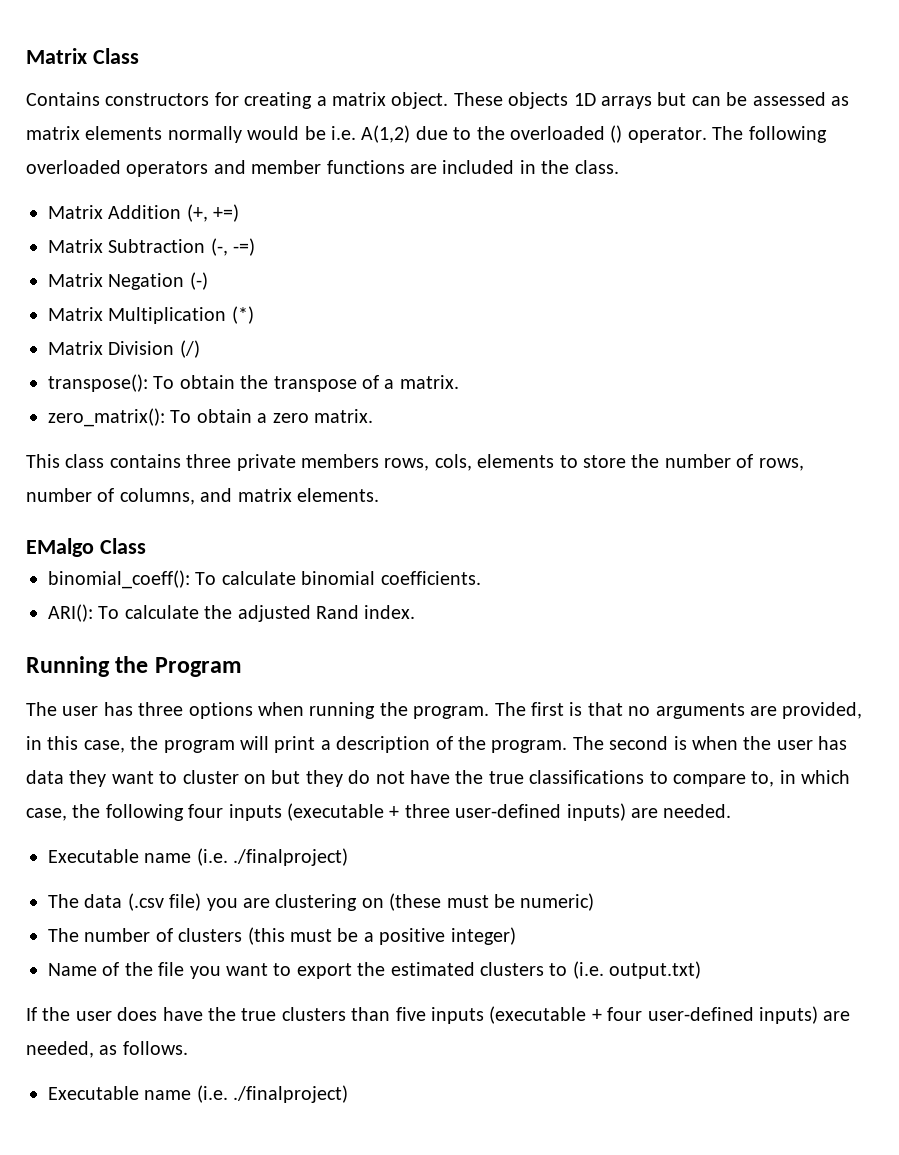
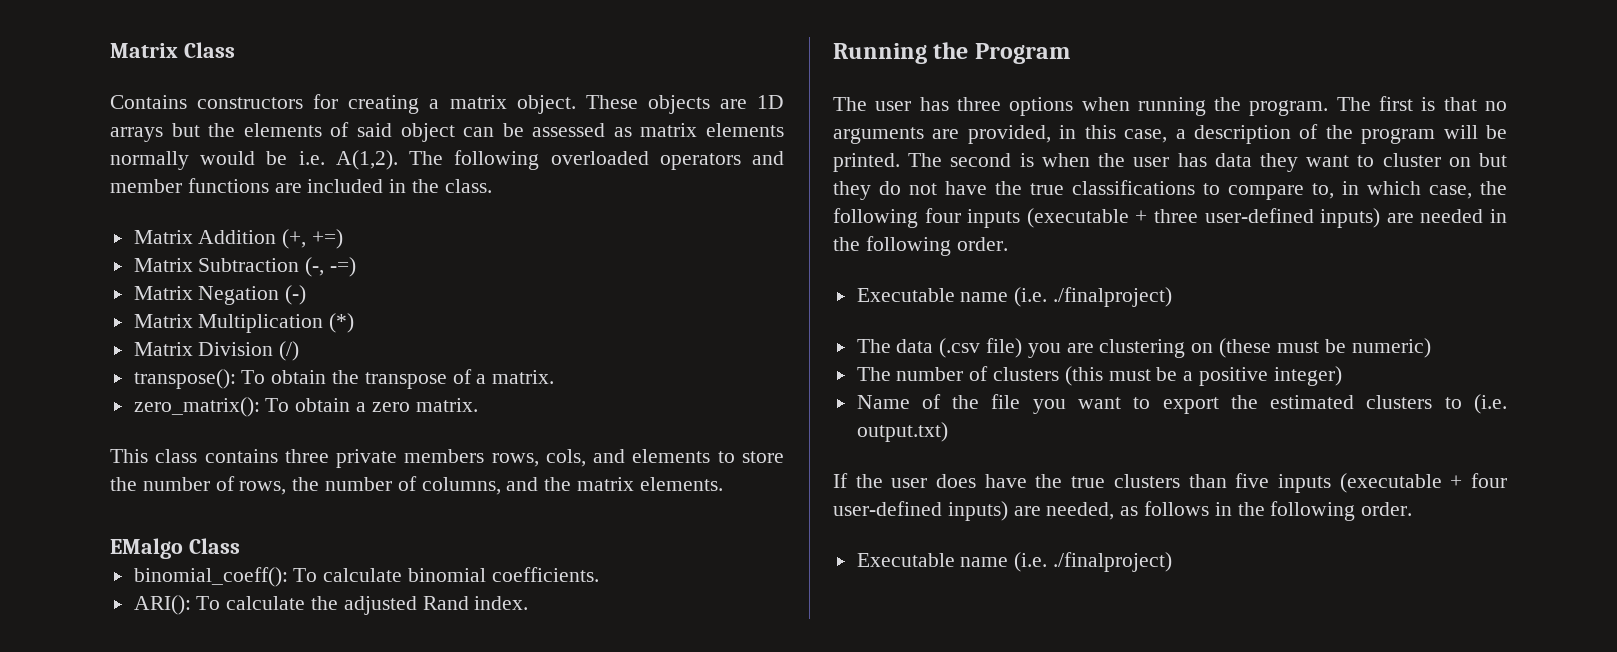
- These objects 1D arrays but can be assessed as matrix elements normally would be i.e. A(1,2) due to the overloaded () operator.
+ These objects are 1D arrays but the elements of said object can be assessed as matrix elements normally would be i.e. A(1,2).
- This class contains three private members rows, cols, elements to store the number of rows, number of columns, and matrix elements.
+ This class contains three private members rows, cols, and elements to store the number of rows, the number of columns, and the matrix elements.
- The first is that no arguments are provided, in this case, the program will print a description of the program.
+ The first is that no arguments are provided, in this case, a description of the program will be printed.
- The second is when the user has data they want to cluster on but they do not have the true classifications to compare to, in which case, the following four inputs (executable + three user-defined inputs) are needed.
+ The second is when the user has data they want to cluster on but they do not have the true classifications to compare to, in which case, the following four inputs (executable + three user-defined inputs) are needed in the following order.
- If the user does have the true clusters than five inputs (executable + four user-defined inputs) are needed, as follows.
+ If the user does have the true clusters than five inputs (executable + four user-defined inputs) are needed, as follows in the following order.

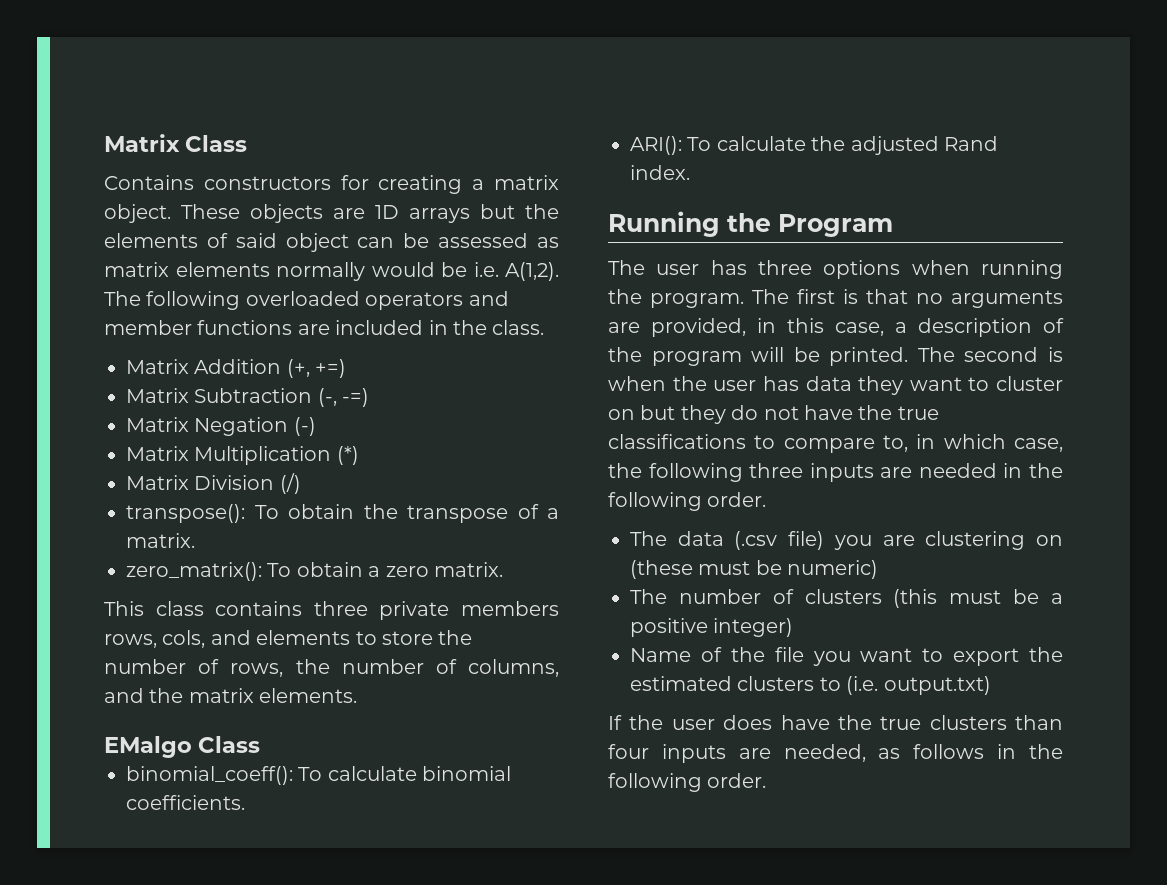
- The second is when the user has data they want to cluster on but they do not have the true classifications to compare to, in which case, the following four inputs (executable + three user-defined inputs) are needed in the following order.
- Executable name (i.e. ./finalproject)
+ The second is when the user has data they want to cluster on but they do not have the true classifications to compare to, in which case, the following three inputs are needed in the following order.
- If the user does have the true clusters than five inputs (executable + four user-defined inputs) are needed, as follows in the following order.
- Executable name (i.e. ./finalproject)
+ If the user does have the true clusters than four inputs are needed, as follows in the following order.

